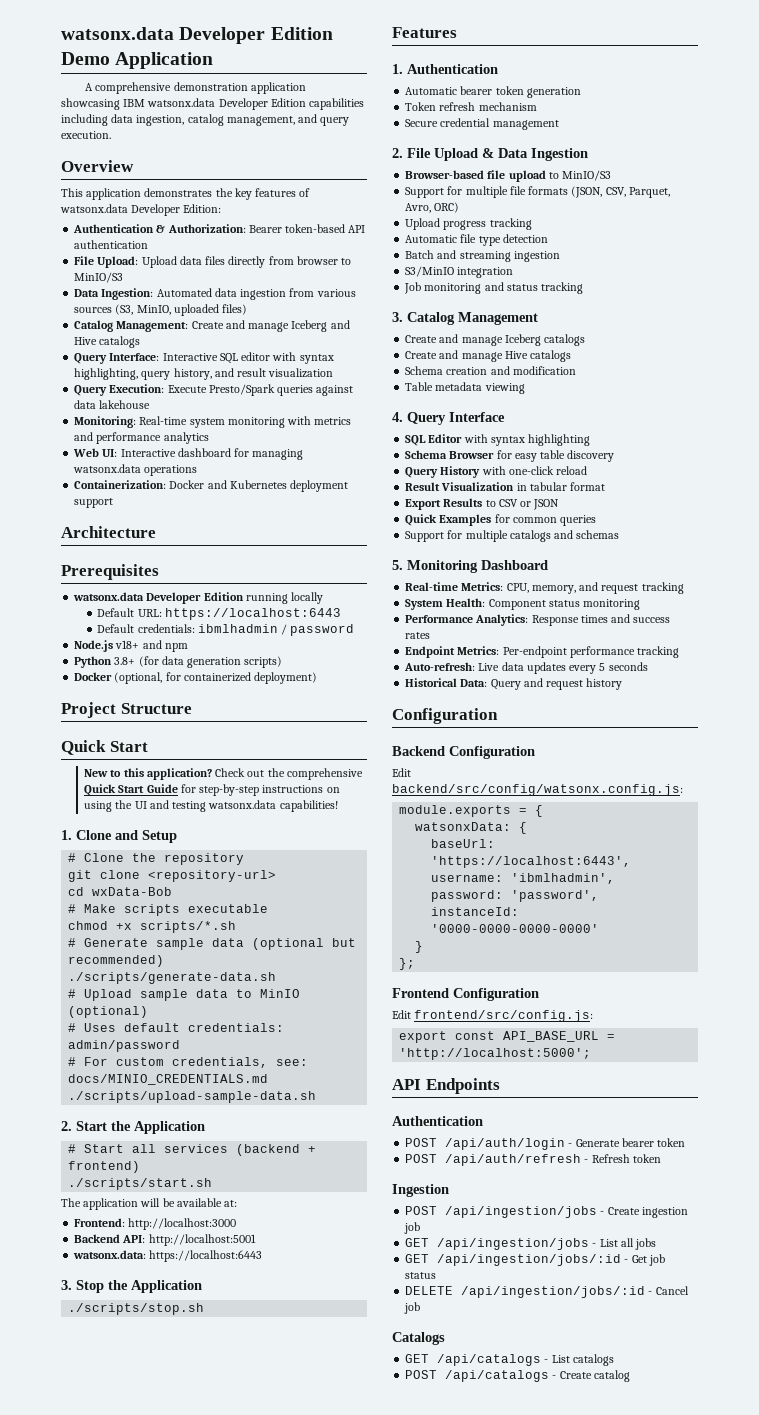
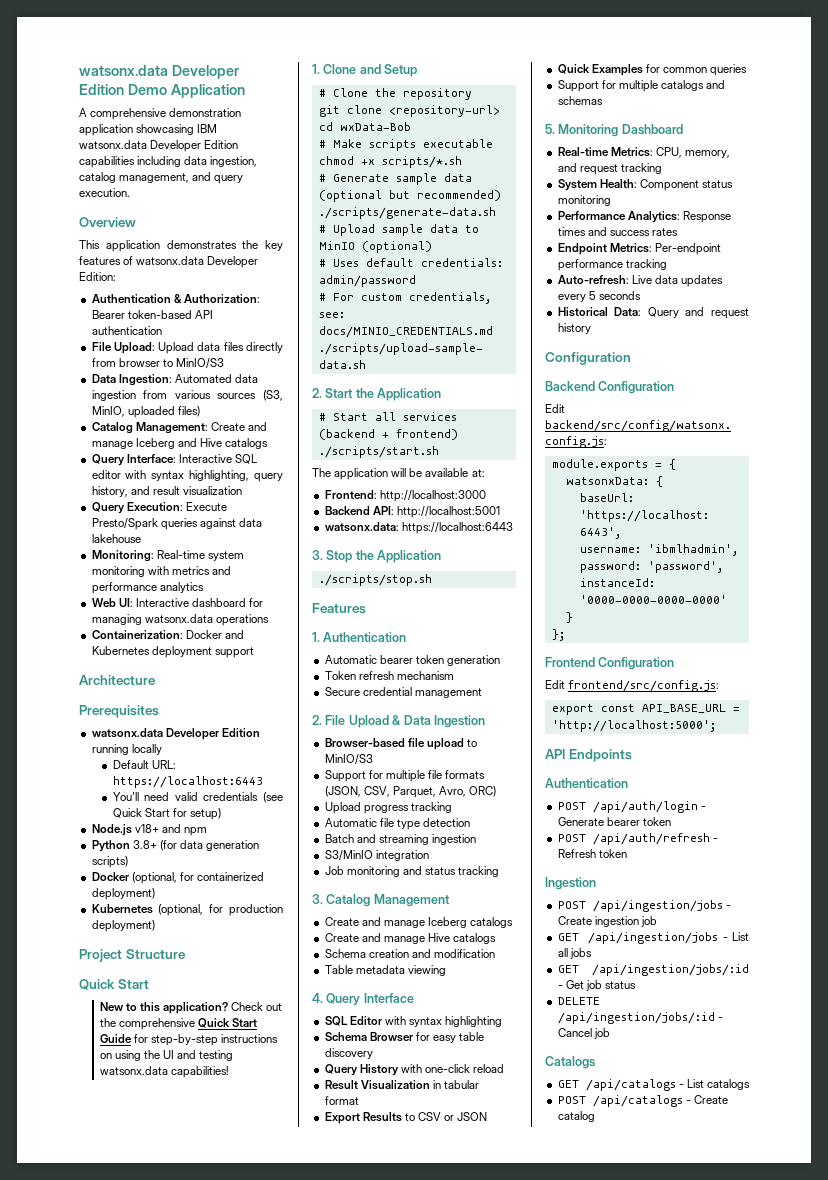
- Default credentials: ibmlhadmin / password
+ You'll need valid credentials (see Quick Start for setup)
+ Kubernetes (optional, for production deployment)

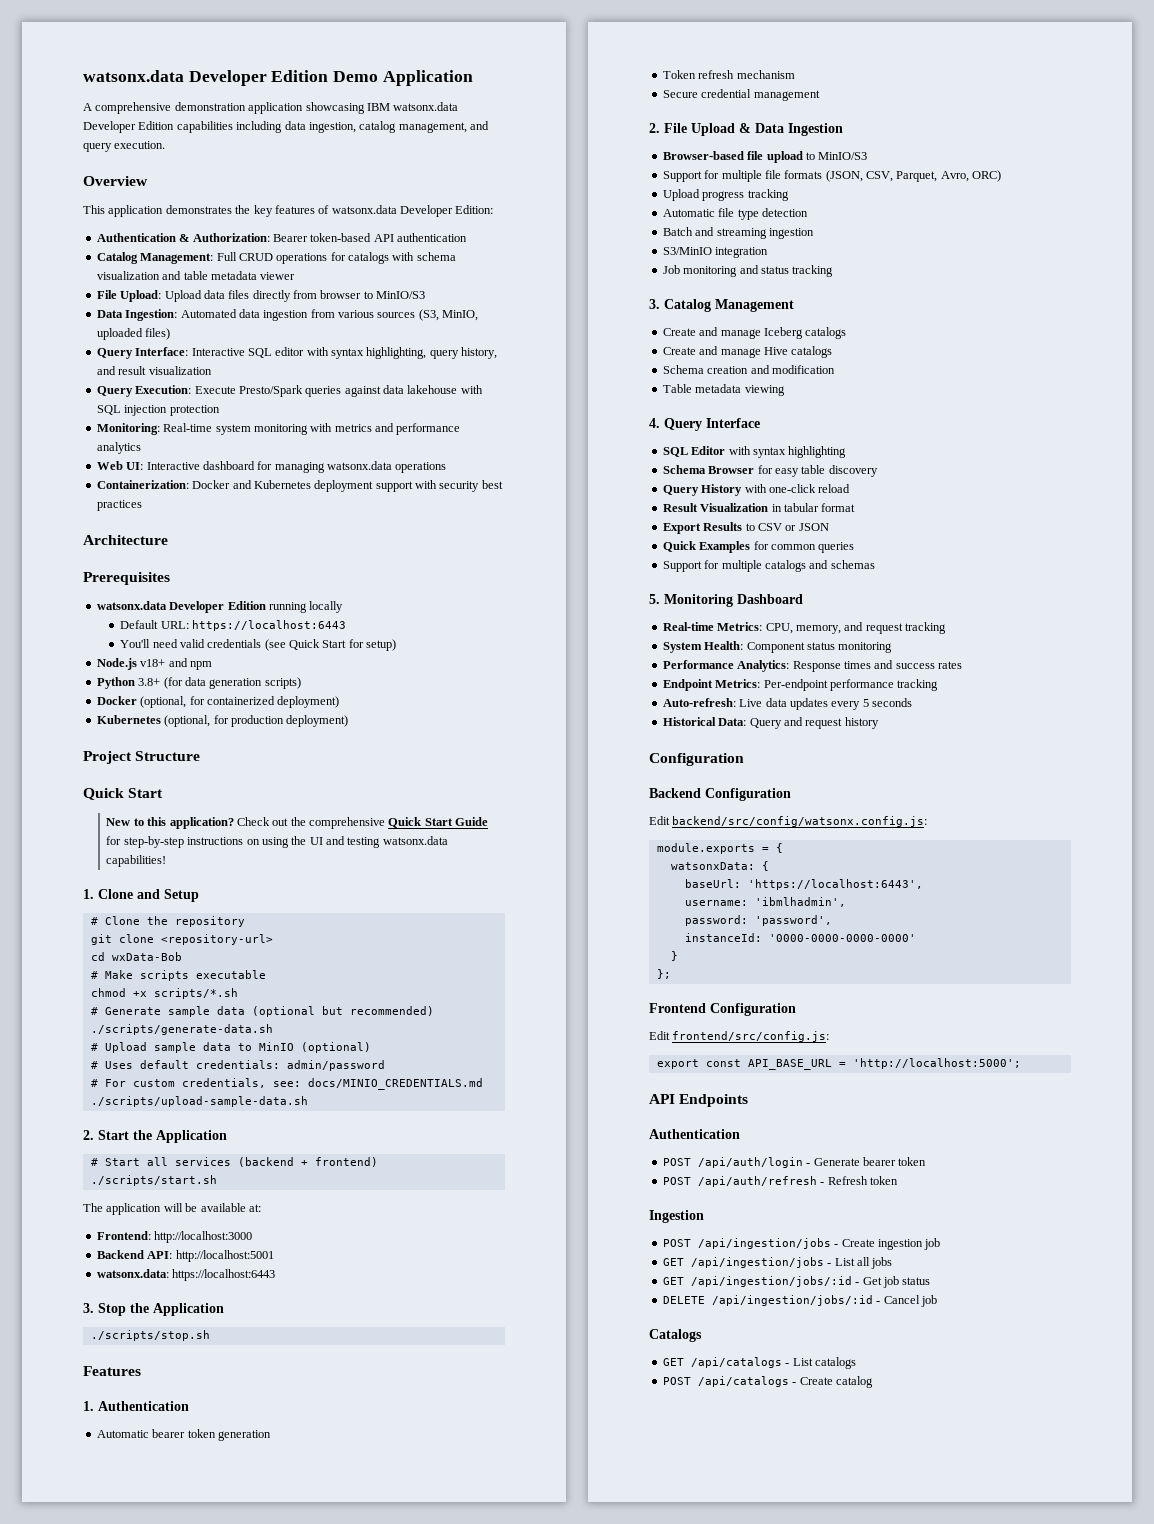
+ Catalog Management: Full CRUD operations for catalogs with schema visualization and table metadata viewer
- Catalog Management: Create and manage Iceberg and Hive catalogs
- Query Execution: Execute Presto/Spark queries against data lakehouse
+ Query Execution: Execute Presto/Spark queries against data lakehouse with SQL injection protection
- Containerization: Docker and Kubernetes deployment support
+ Containerization: Docker and Kubernetes deployment support with security best practices

